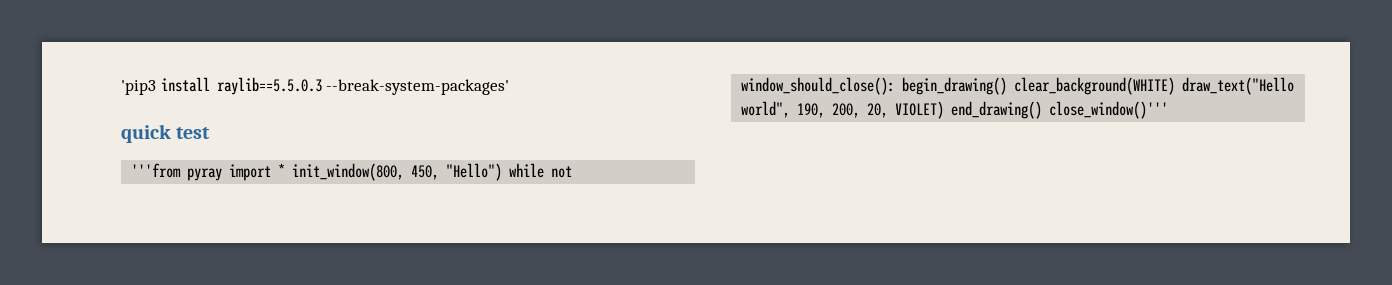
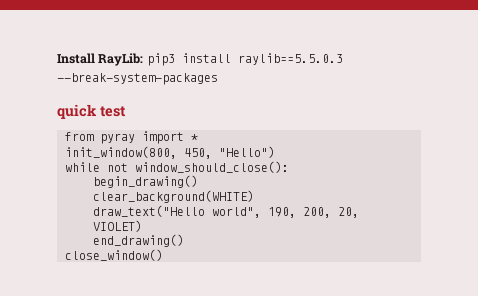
- 'pip3 install raylib==5.5.0.3 --break-system-packages'
+ Install RayLib: pip3 install raylib==5.5.0.3 --break-system-packages
- '''from pyray import * init_window(800, 450, "Hello") while not window_should_close(): begin_drawing() clear_background(WHITE) draw_text("Hello world", 190, 200, 20, VIOLET) end_drawing() close_window()'''
+ from pyray import *
+ init_window(800, 450, "Hello")
+ while not window_should_close():
+ begin_drawing()
+ clear_background(WHITE)
+ draw_text("Hello world", 190, 200, 20, VIOLET)
+ end_drawing()
+ close_window()

